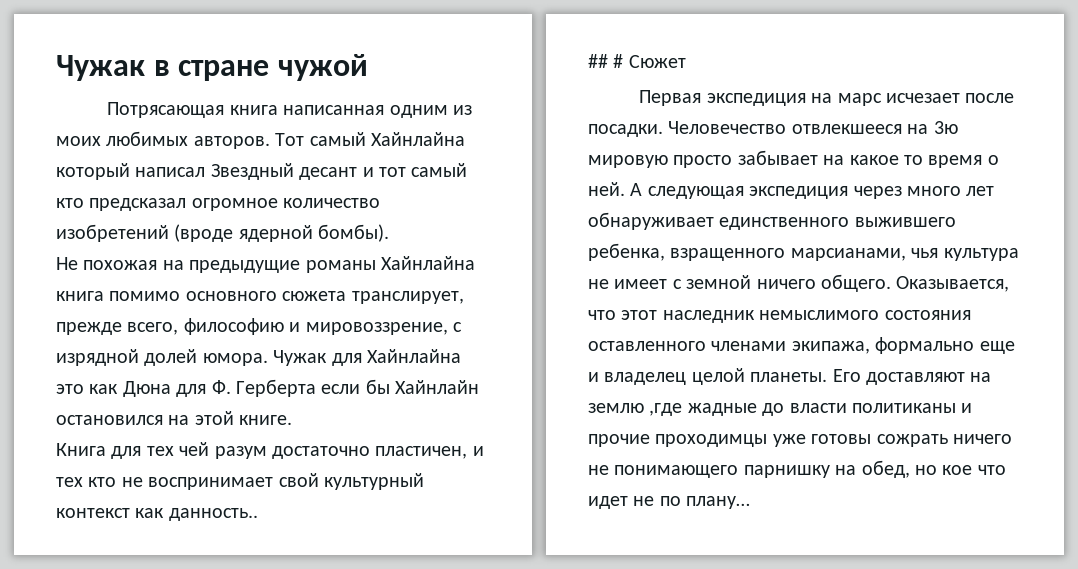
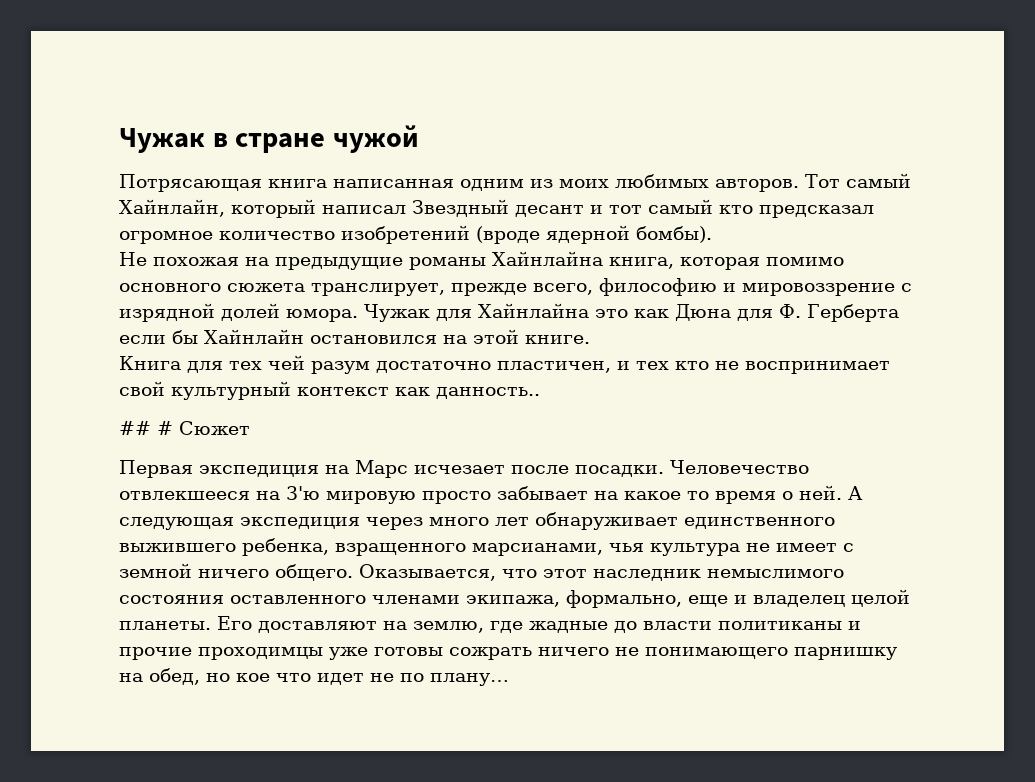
- Тот самый Хайнлайна который написал Звездный десант и тот самый кто предсказал огромное количество изобретений (вроде ядерной бомбы).
+ Тот самый Хайнлайн, который написал Звездный десант и тот самый кто предсказал огромное количество изобретений (вроде ядерной бомбы).
- Не похожая на предыдущие романы Хайнлайна книга помимо основного сюжета транслирует, прежде всего, философию и мировоззрение, с изрядной долей юмора.
+ Не похожая на предыдущие романы Хайнлайна книга, которая помимо основного сюжета транслирует, прежде всего, философию и мировоззрение с изрядной долей юмора.
- Первая экспедиция на марс исчезает после посадки.
+ Первая экспедиция на Марс исчезает после посадки.
- Человечество отвлекшееся на 3ю мировую просто забывает на какое то время о ней.
+ Человечество отвлекшееся на 3'ю мировую просто забывает на какое то время о ней.
- Оказывается, что этот наследник немыслимого состояния оставленного членами экипажа, формально еще и владелец целой планеты.
+ Оказывается, что этот наследник немыслимого состояния оставленного членами экипажа, формально, еще и владелец целой планеты.
- Его доставляют на землю ,где жадные до власти политиканы и прочие проходимцы уже готовы сожрать ничего не понимающего парнишку на обед, но кое что идет не по плану…
+ Его доставляют на землю, где жадные до власти политиканы и прочие проходимцы уже готовы сожрать ничего не понимающего парнишку на обед, но кое что идет не по плану…

